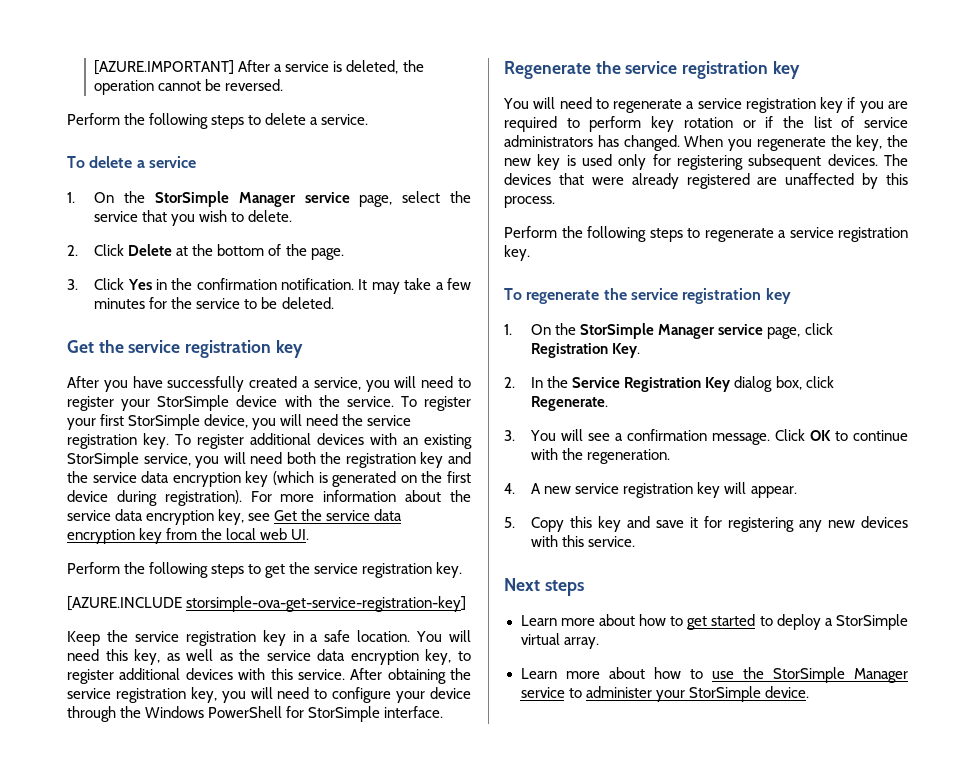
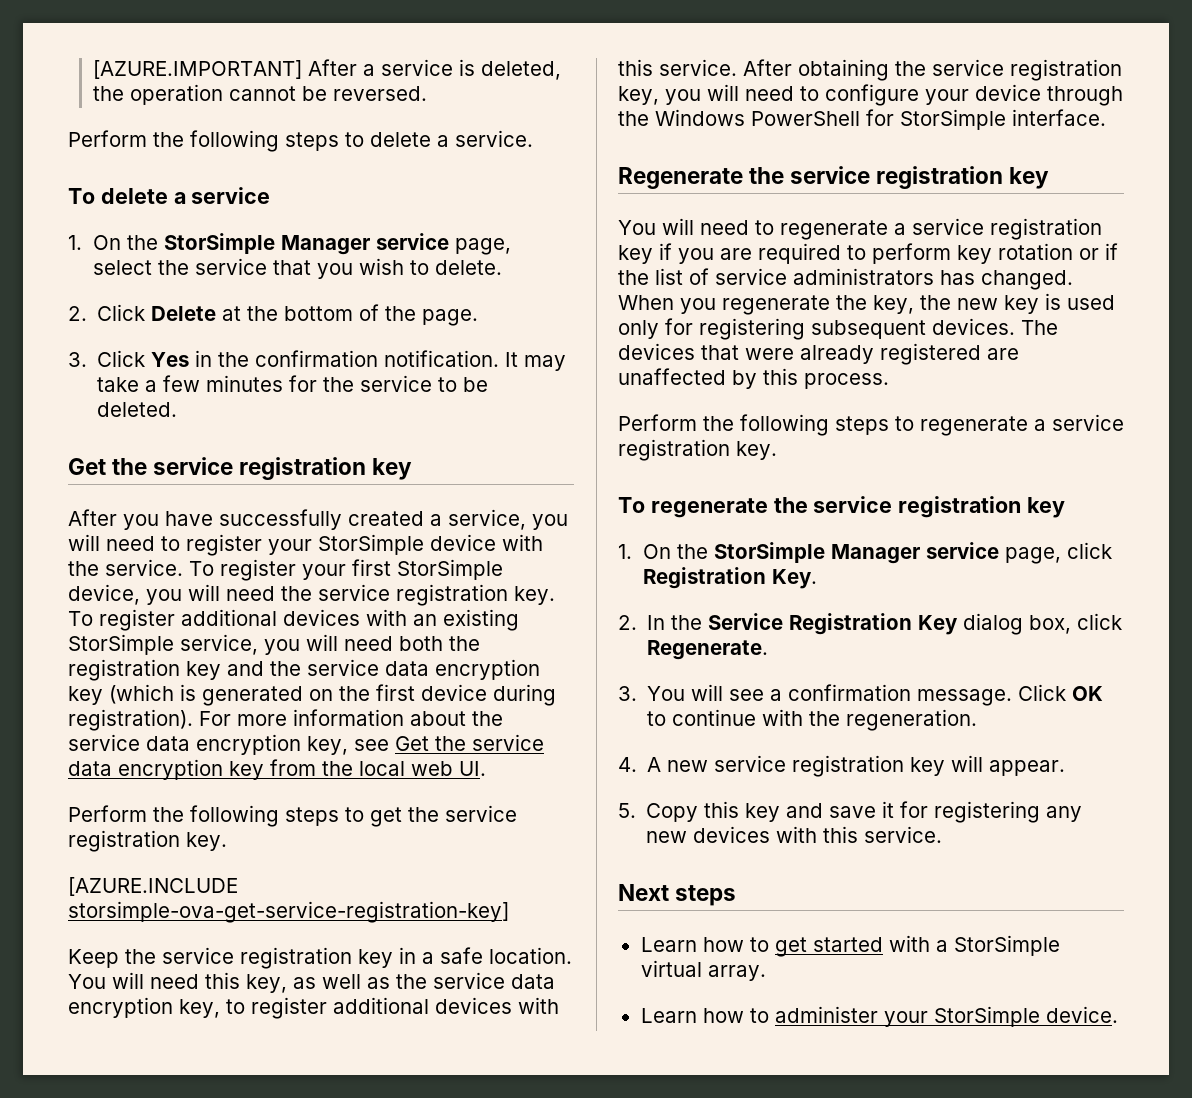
- Learn more about how to get started to deploy a StorSimple virtual array.
+ Learn how to get started with a StorSimple virtual array.
- Learn more about how to use the StorSimple Manager service to administer your StorSimple device.
+ Learn how to administer your StorSimple device.

